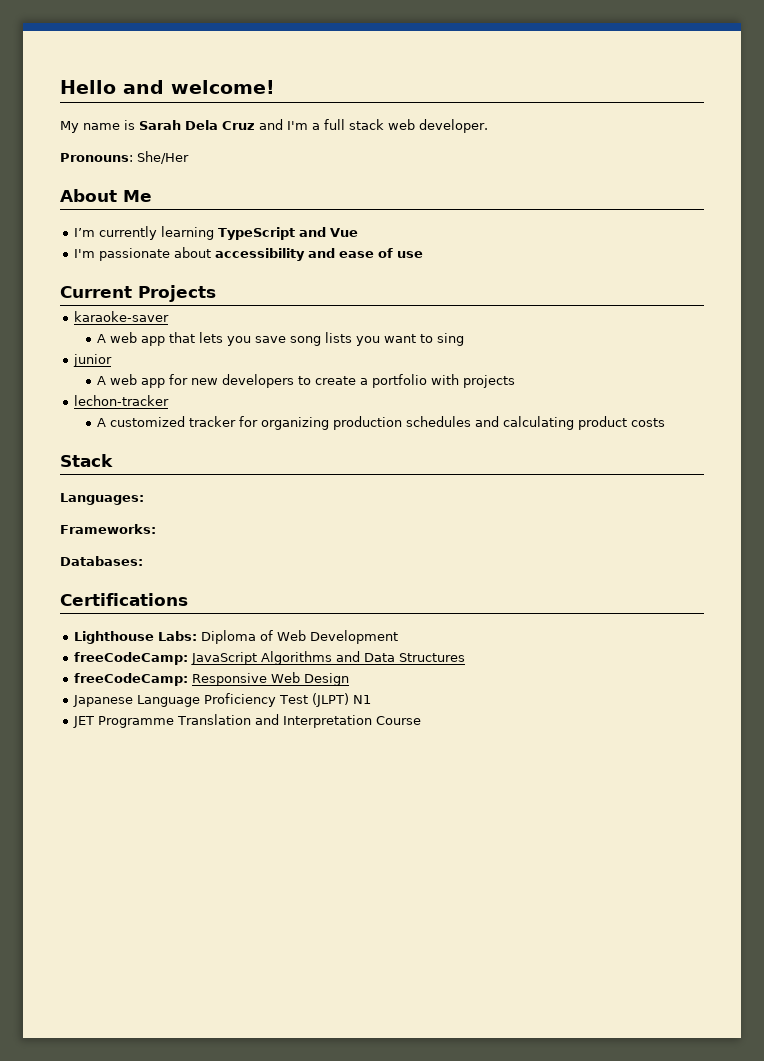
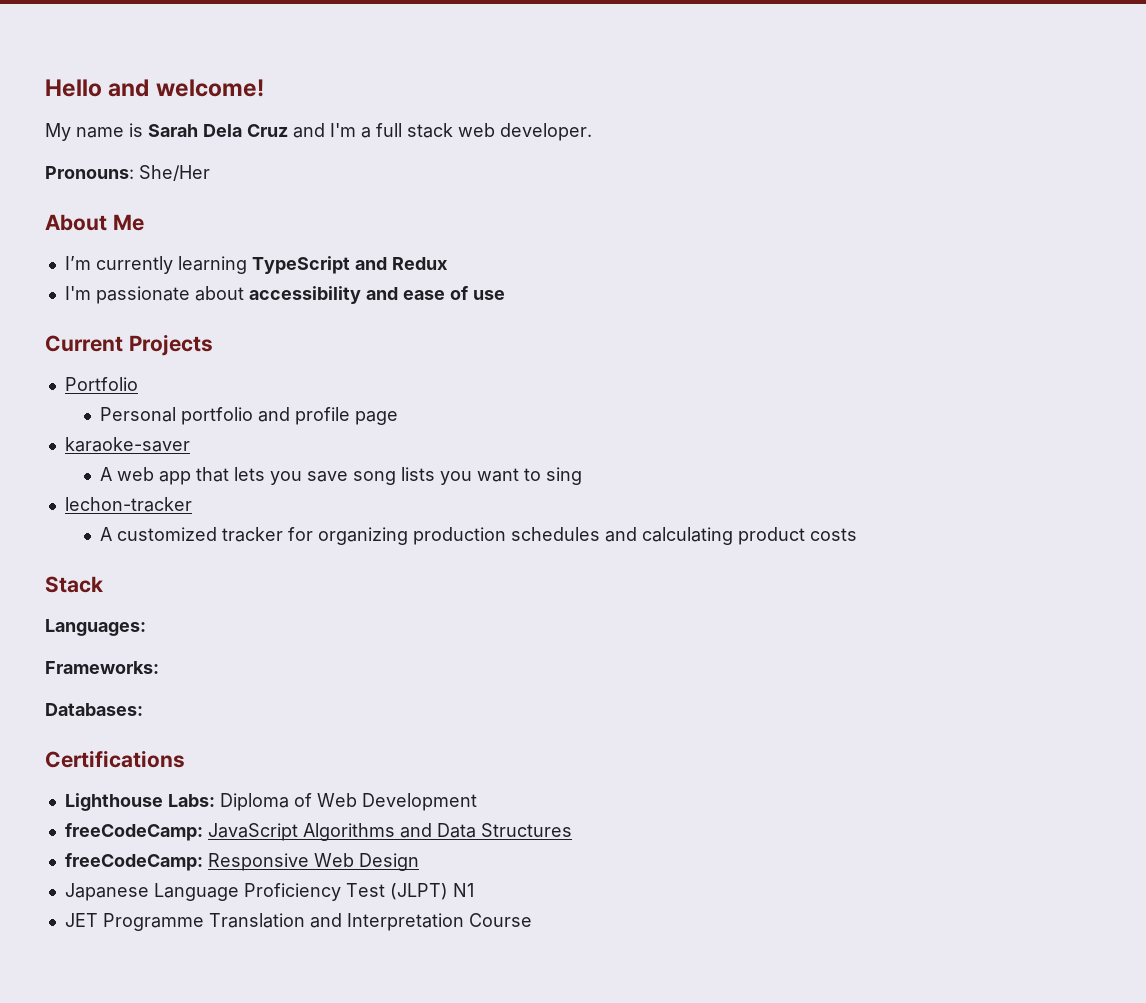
- I’m currently learning TypeScript and Vue
+ I’m currently learning TypeScript and Redux
+ Portfolio
+ Personal portfolio and profile page
- junior
- A web app for new developers to create a portfolio with projects

